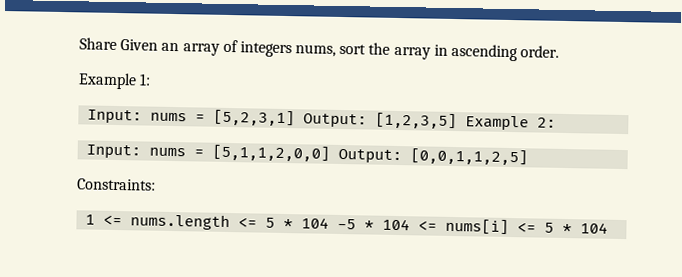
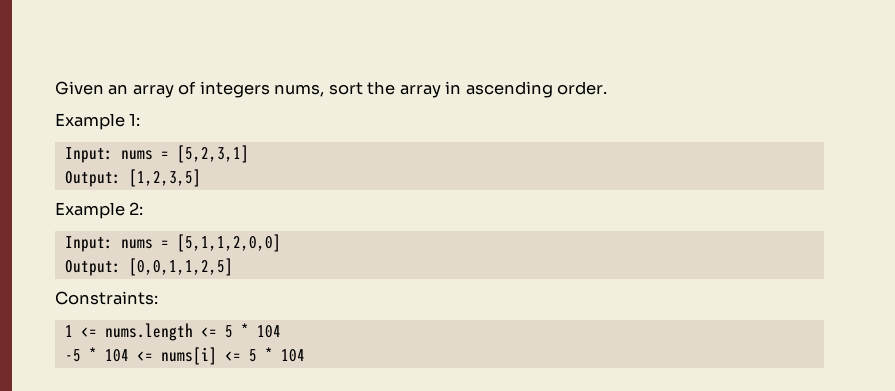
- Share Given an array of integers nums, sort the array in ascending order.
+ Given an array of integers nums, sort the array in ascending order.
- Input: nums = [5,2,3,1] Output: [1,2,3,5] Example 2:
+ Input: nums = [5,2,3,1]
+ Output: [1,2,3,5]
+ Example 2:
- Input: nums = [5,1,1,2,0,0] Output: [0,0,1,1,2,5]
+ Input: nums = [5,1,1,2,0,0]
+ Output: [0,0,1,1,2,5]
- 1 <= nums.length <= 5 * 104 -5 * 104 <= nums[i] <= 5 * 104
+ 1 <= nums.length <= 5 * 104
+ -5 * 104 <= nums[i] <= 5 * 104

